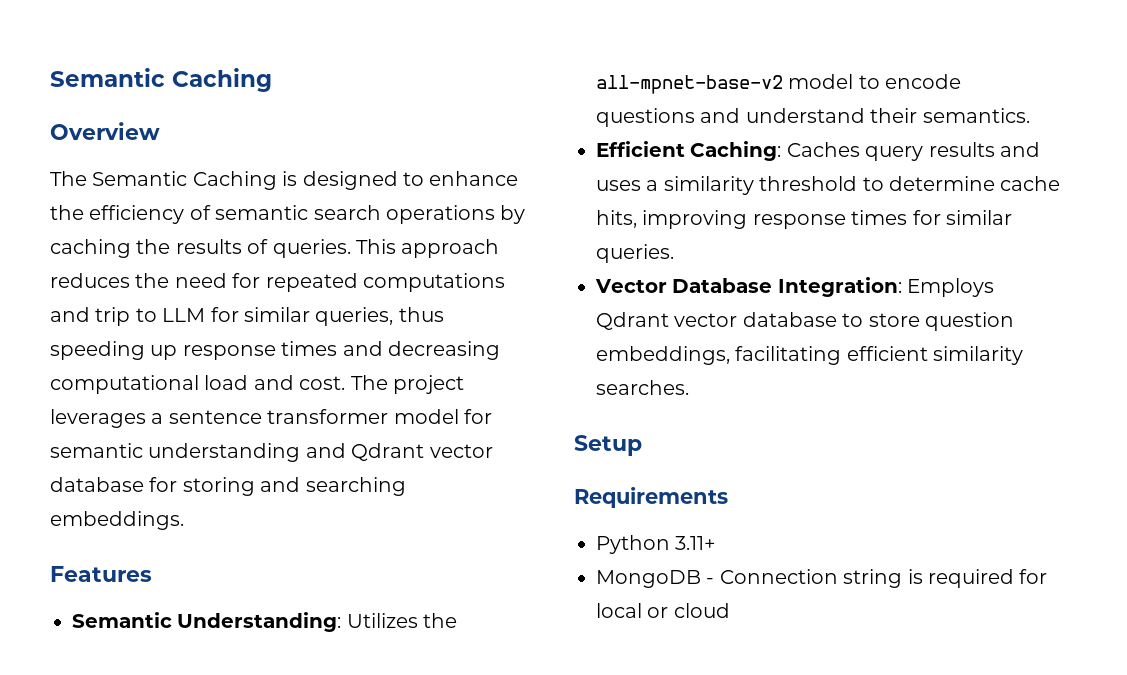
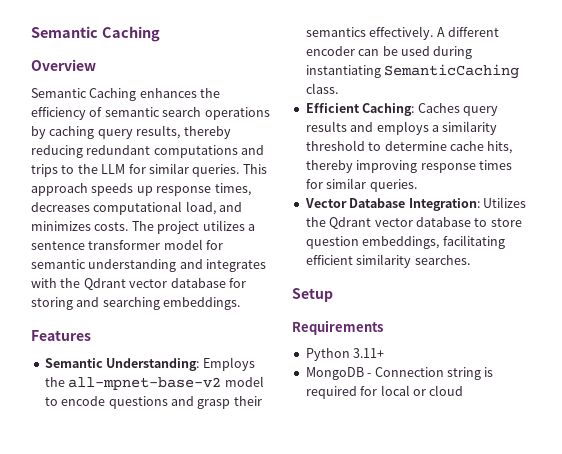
- The Semantic Caching is designed to enhance the efficiency of semantic search operations by caching the results of queries. This approach reduces the need for repeated computations and trip to LLM for similar queries, thus speeding up response times and decreasing computational load and cost.
+ Semantic Caching enhances the efficiency of semantic search operations by caching query results, thereby reducing redundant computations and trips to the LLM for similar queries. This approach speeds up response times, decreases computational load, and minimizes costs.
- The project leverages a sentence transformer model for semantic understanding and Qdrant vector database for storing and searching embeddings.
+ The project utilizes a sentence transformer model for semantic understanding and integrates with the Qdrant vector database for storing and searching embeddings.
- Semantic Understanding: Utilizes the all-mpnet-base-v2 model to encode questions and understand their semantics.
+ Semantic Understanding: Employs the all-mpnet-base-v2 model to encode questions and grasp their semantics effectively. A different encoder can be used during instantiating SemanticCaching class.
- Efficient Caching: Caches query results and uses a similarity threshold to determine cache hits, improving response times for similar queries.
+ Efficient Caching: Caches query results and employs a similarity threshold to determine cache hits, thereby improving response times for similar queries.
- Vector Database Integration: Employs Qdrant vector database to store question embeddings, facilitating efficient similarity searches.
+ Vector Database Integration: Utilizes the Qdrant vector database to store question embeddings, facilitating efficient similarity searches.

